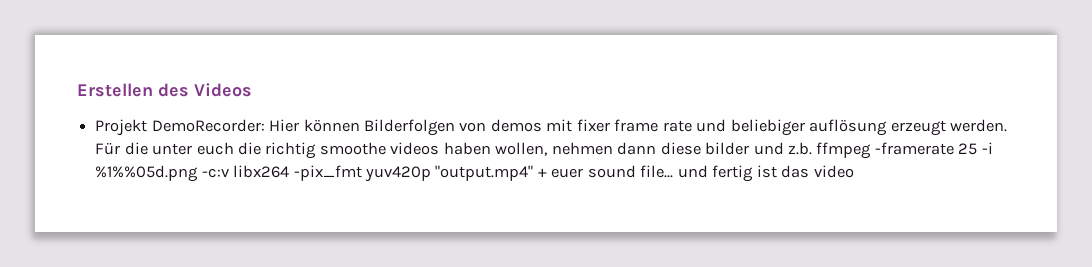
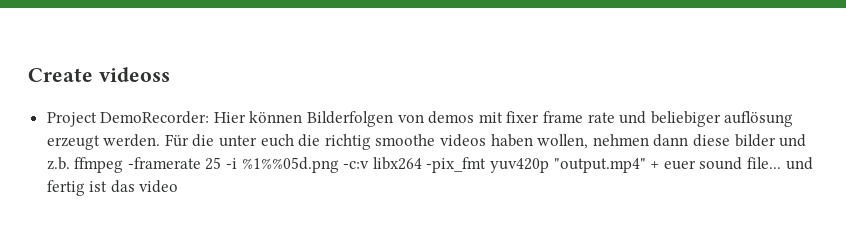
- Erstellen des Videos
- Projekt DemoRecorder: Hier können Bilderfolgen von demos mit fixer frame rate und beliebiger auflösung erzeugt werden.
+ Create videoss
+ Project DemoRecorder: Hier können Bilderfolgen von demos mit fixer frame rate und beliebiger auflösung erzeugt werden.

